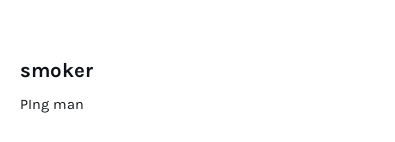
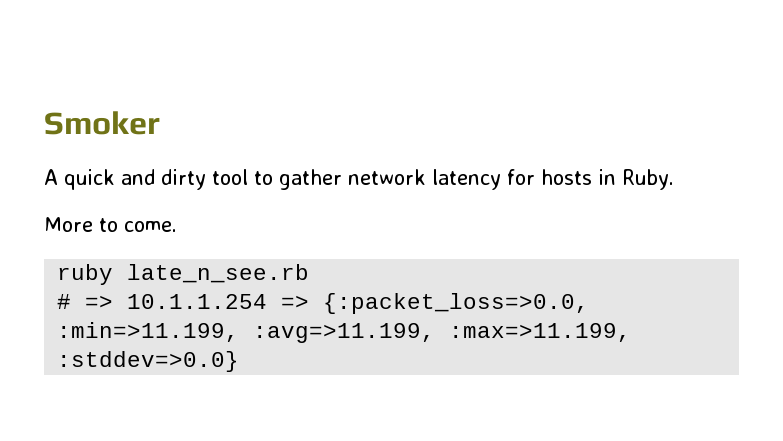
- smoker
- PIng man
+ Smoker
+ A quick and dirty tool to gather network latency for hosts in Ruby.
+ More to come.
+ ruby late_n_see.rb
+ # => 10.1.1.254 => {:packet_loss=>0.0, :min=>11.199, :avg=>11.199, :max=>11.199, :stddev=>0.0}

